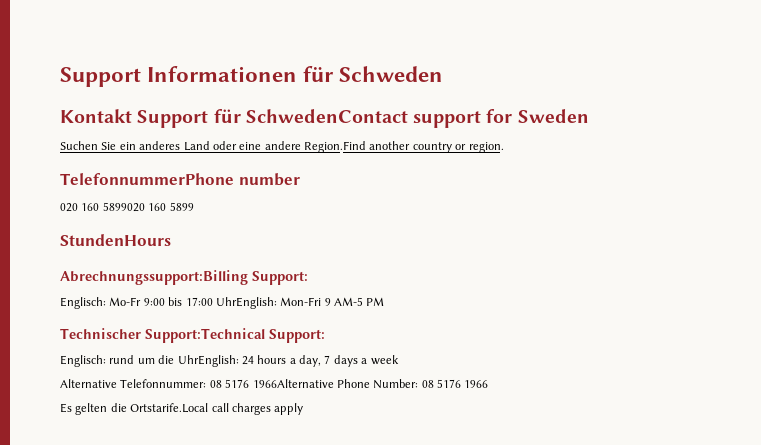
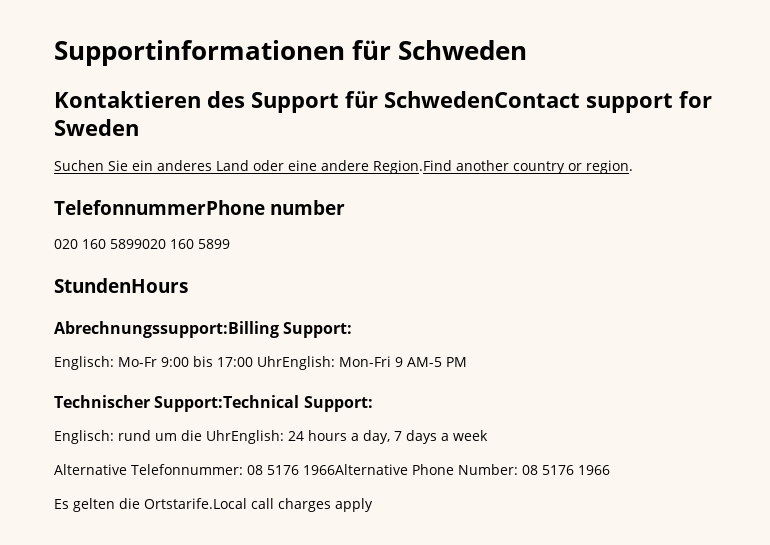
- Support Informationen für Schweden
+ Supportinformationen für Schweden
- Kontakt Support für SchwedenContact support for Sweden
+ Kontaktieren des Support für SchwedenContact support for Sweden

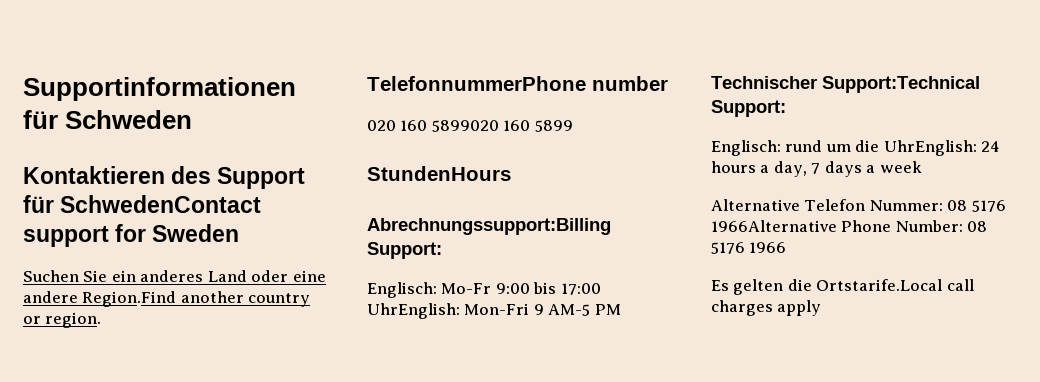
- Alternative Telefonnummer: 08 5176 1966Alternative Phone Number: 08 5176 1966
+ Alternative Telefon Nummer: 08 5176 1966Alternative Phone Number: 08 5176 1966

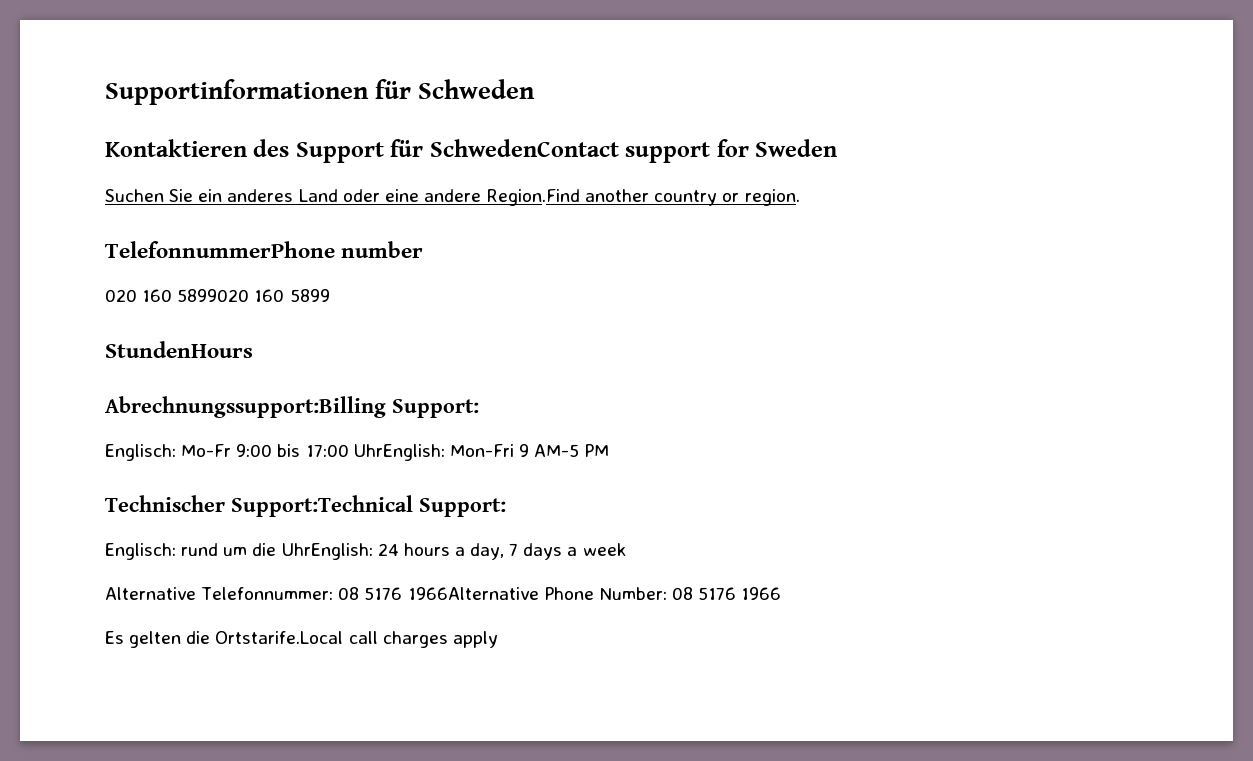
- Alternative Telefon Nummer: 08 5176 1966Alternative Phone Number: 08 5176 1966
+ Alternative Telefonnummer: 08 5176 1966Alternative Phone Number: 08 5176 1966

